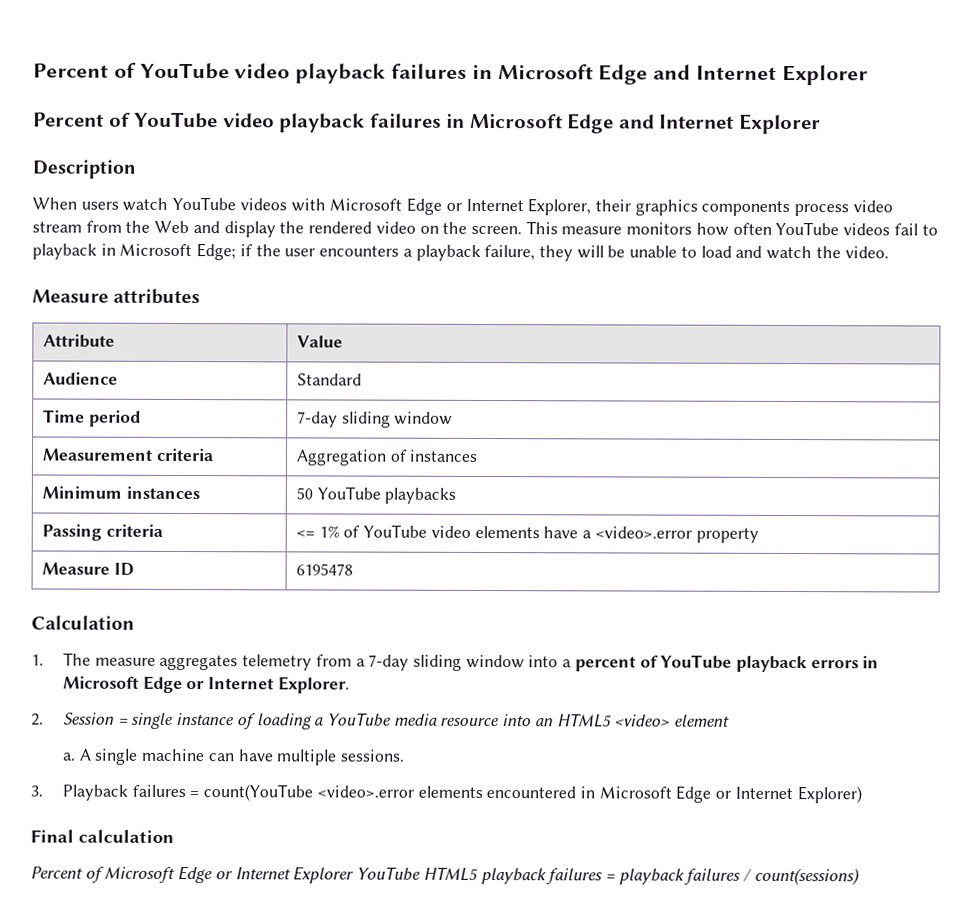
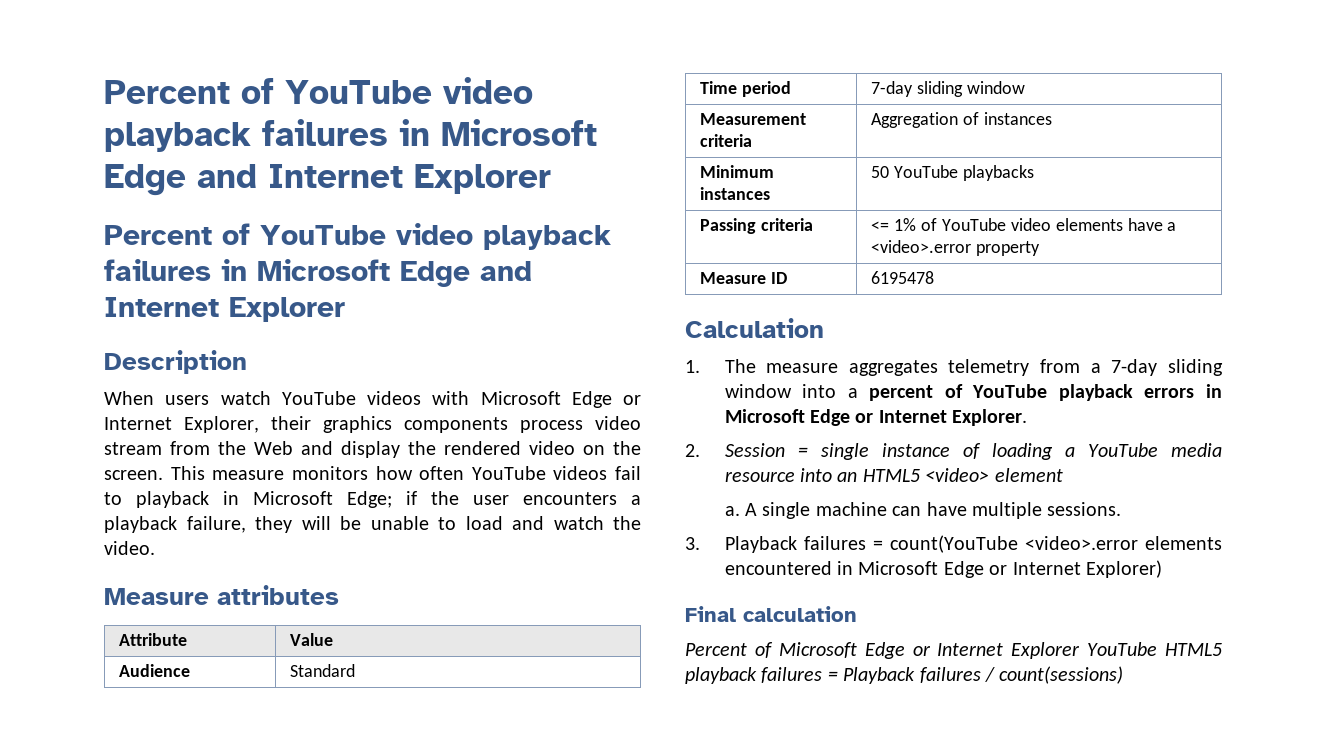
- Percent of Microsoft Edge or Internet Explorer YouTube HTML5 playback failures = playback failures / count(sessions)
+ Percent of Microsoft Edge or Internet Explorer YouTube HTML5 playback failures = Playback failures / count(sessions)

